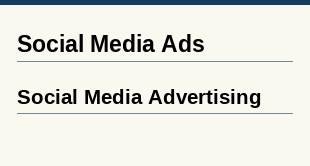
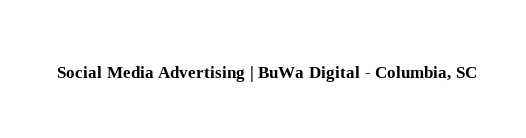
- Social Media Ads
- Social Media Advertising
+ Social Media Advertising | BuWa Digital - Columbia, SC

